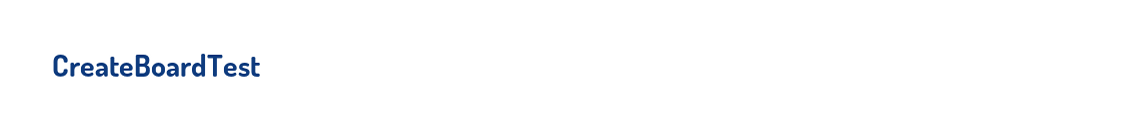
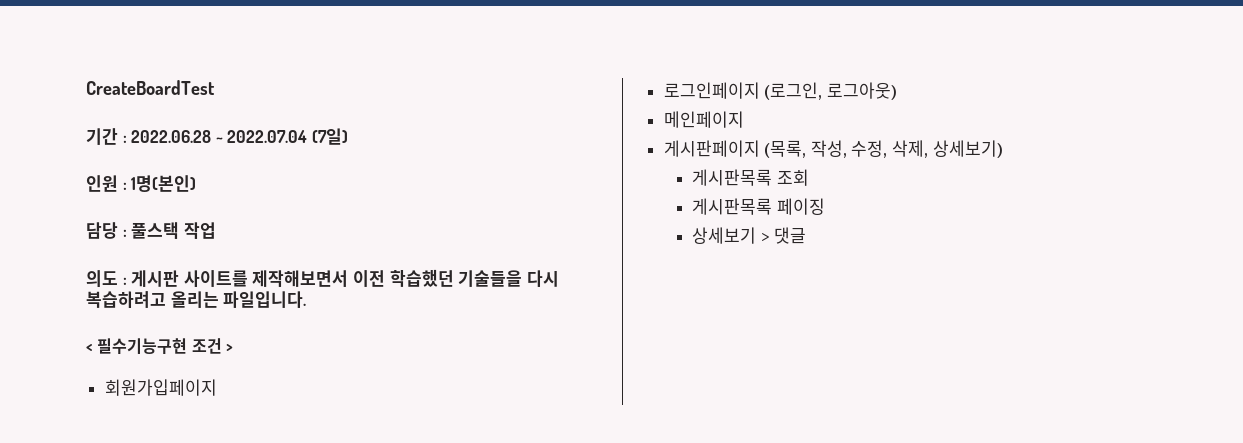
+ 기간 : 2022.06.28 ~ 2022.07.04 (7일)
+ 인원 : 1명(본인)
+ 담당 : 풀스택 작업
+ 의도 : 게시판 사이트를 제작해보면서 이전 학습했던 기술들을 다시 복습하려고 올리는 파일입니다.
+ < 필수기능구현 조건 >
+ 회원가입페이지
+ 로그인페이지 (로그인, 로그아웃)
+ 메인페이지
+ 게시판페이지 (목록, 작성, 수정, 삭제, 상세보기)
+ 게시판목록 조회
+ 게시판목록 페이징
+ 상세보기 > 댓글

